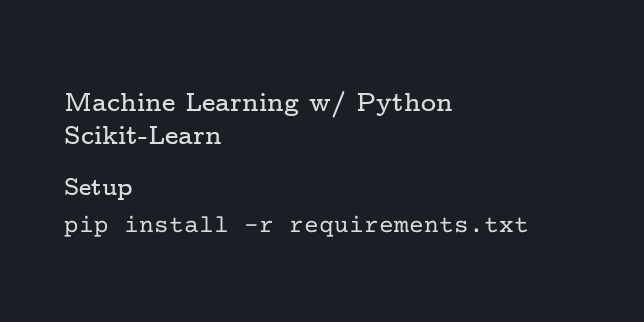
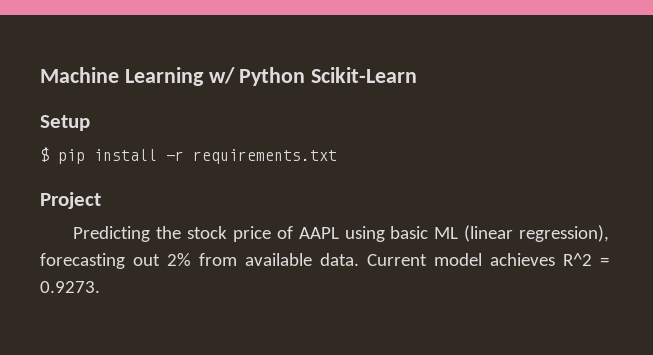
- pip install -r requirements.txt
+ $ pip install -r requirements.txt
+ Project
+ Predicting the stock price of AAPL using basic ML (linear regression), forecasting out 2% from available data. Current model achieves R^2 = 0.9273.

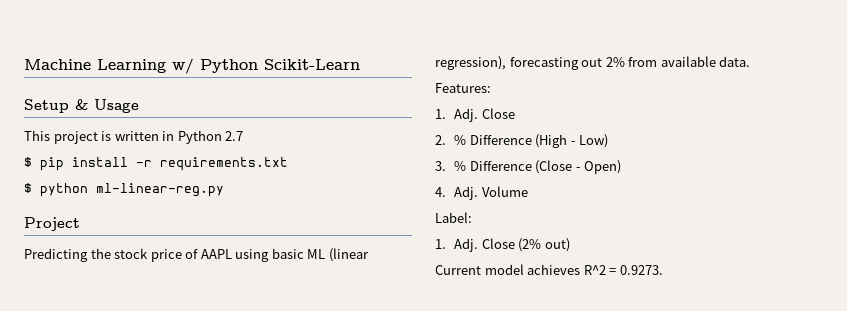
- Setup
+ Setup & Usage
+ This project is written in Python 2.7
+ $ python ml-linear-reg.py
- Predicting the stock price of AAPL using basic ML (linear regression), forecasting out 2% from available data. Current model achieves R^2 = 0.9273.
+ Predicting the stock price of AAPL using basic ML (linear regression), forecasting out 2% from available data.
+ Features:
+ 1. Adj. Close
+ 2. % Difference (High - Low)
+ 3. % Difference (Close - Open)
+ 4. Adj. Volume
+ Label:
+ 1. Adj. Close (2% out)
+ Current model achieves R^2 = 0.9273.

